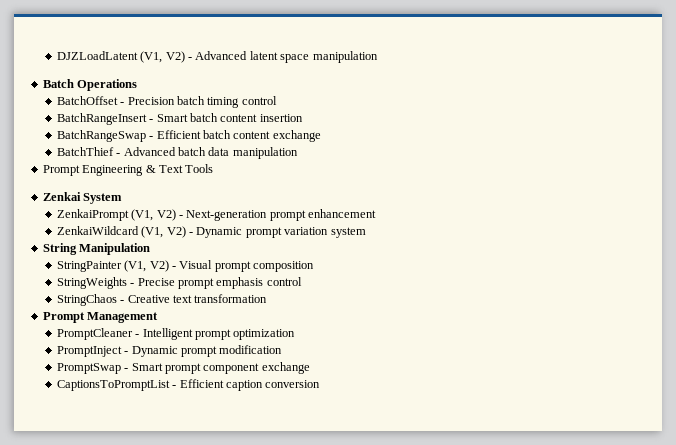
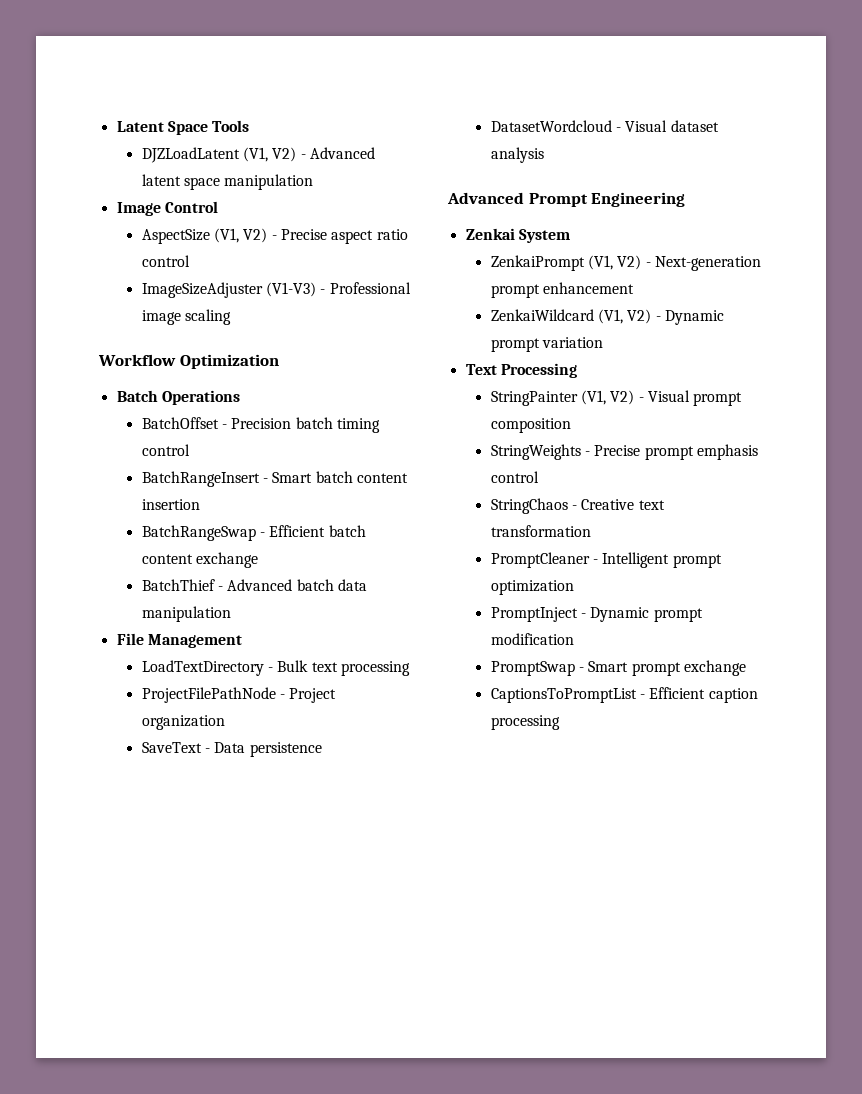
+ Latent Space Tools
+ Image Control
+ AspectSize (V1, V2) - Precise aspect ratio control
+ ImageSizeAdjuster (V1-V3) - Professional image scaling
+ Workflow Optimization
- Prompt Engineering & Text Tools
+ File Management
+ LoadTextDirectory - Bulk text processing
+ ProjectFilePathNode - Project organization
+ SaveText - Data persistence
+ DatasetWordcloud - Visual dataset analysis
+ Advanced Prompt Engineering
- ZenkaiWildcard (V1, V2) - Dynamic prompt variation system
- String Manipulation
+ ZenkaiWildcard (V1, V2) - Dynamic prompt variation
+ Text Processing
- Prompt Management
- PromptSwap - Smart prompt component exchange
+ PromptSwap - Smart prompt exchange
- CaptionsToPromptList - Efficient caption conversion
+ CaptionsToPromptList - Efficient caption processing

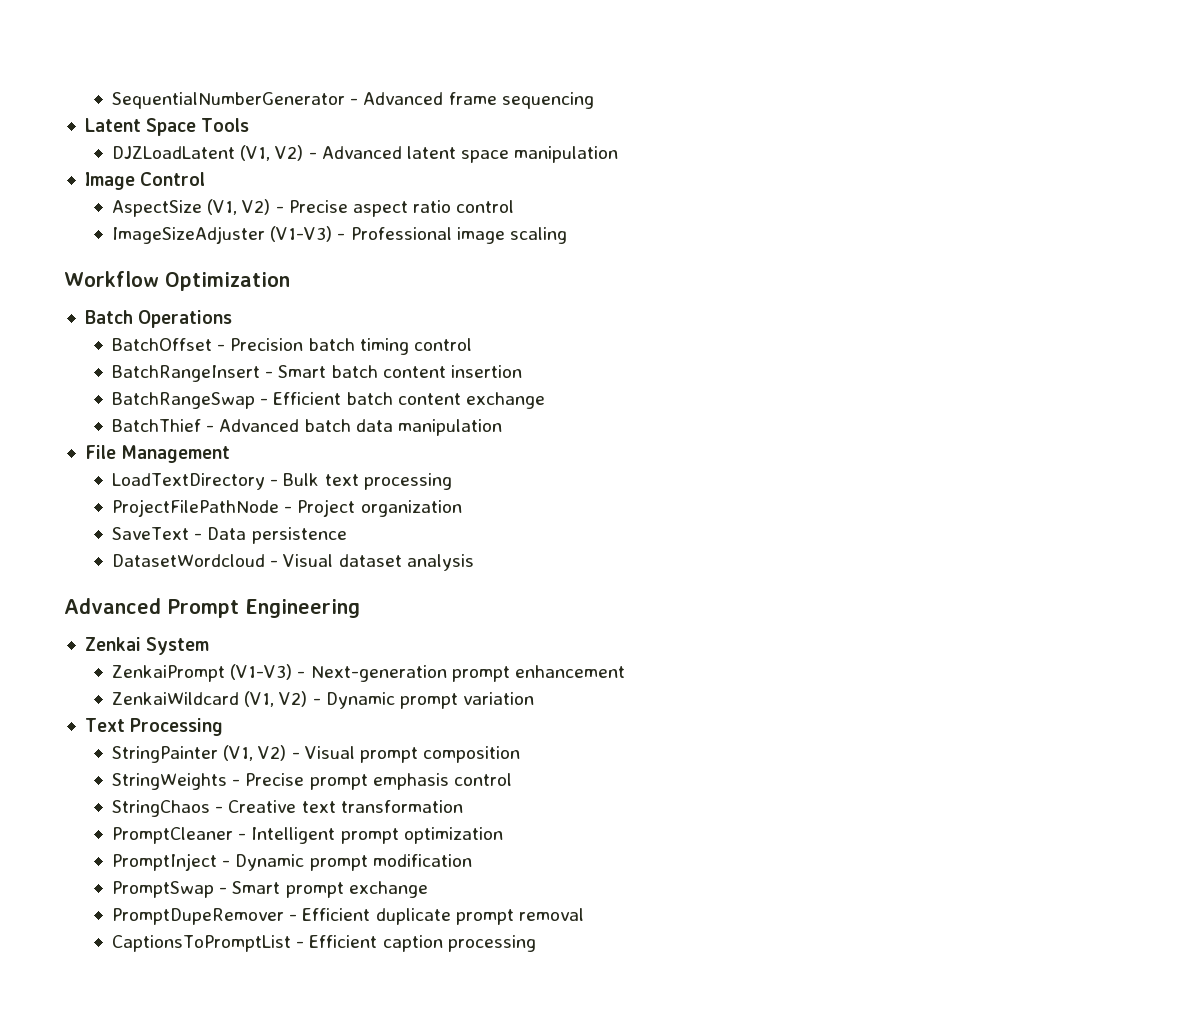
+ SequentialNumberGenerator - Advanced frame sequencing
- ZenkaiPrompt (V1, V2) - Next-generation prompt enhancement
+ ZenkaiPrompt (V1-V3) - Next-generation prompt enhancement
+ PromptDupeRemover - Efficient duplicate prompt removal

